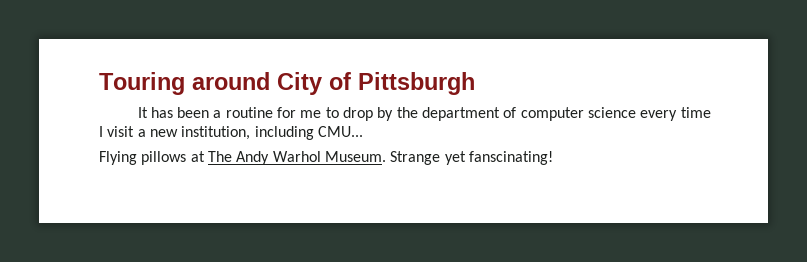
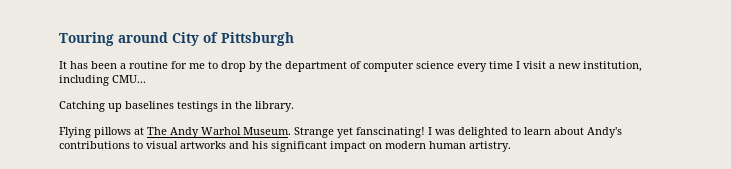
+ Catching up baselines testings in the library.
+ I was delighted to learn about Andy's contributions to visual artworks and his significant impact on modern human artistry.

